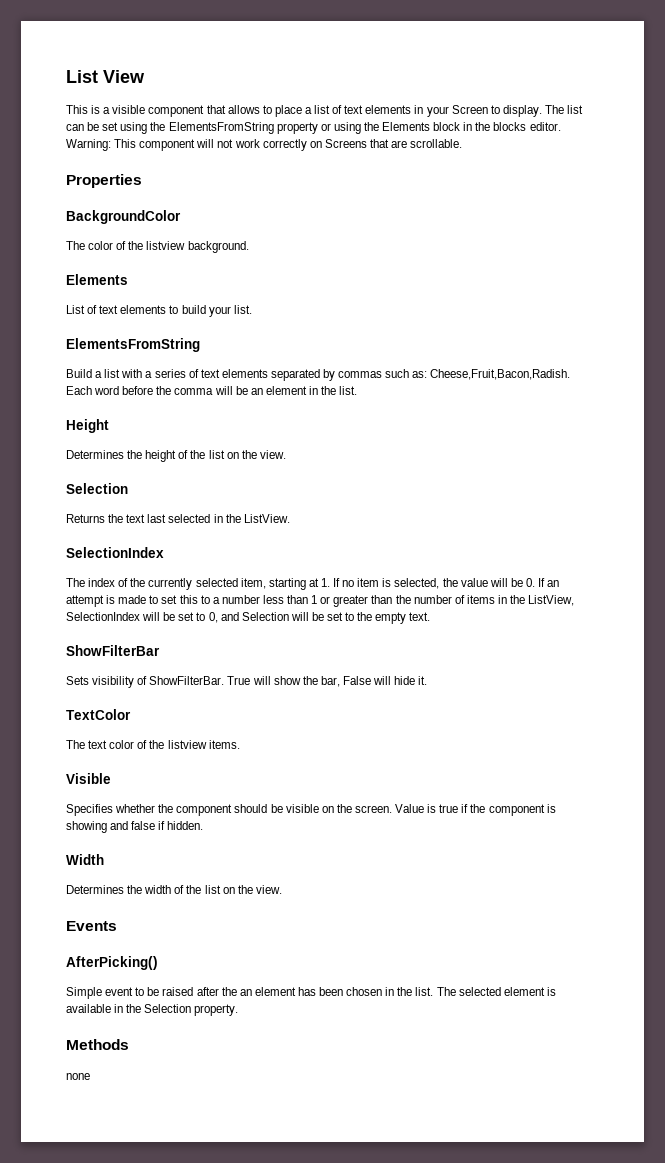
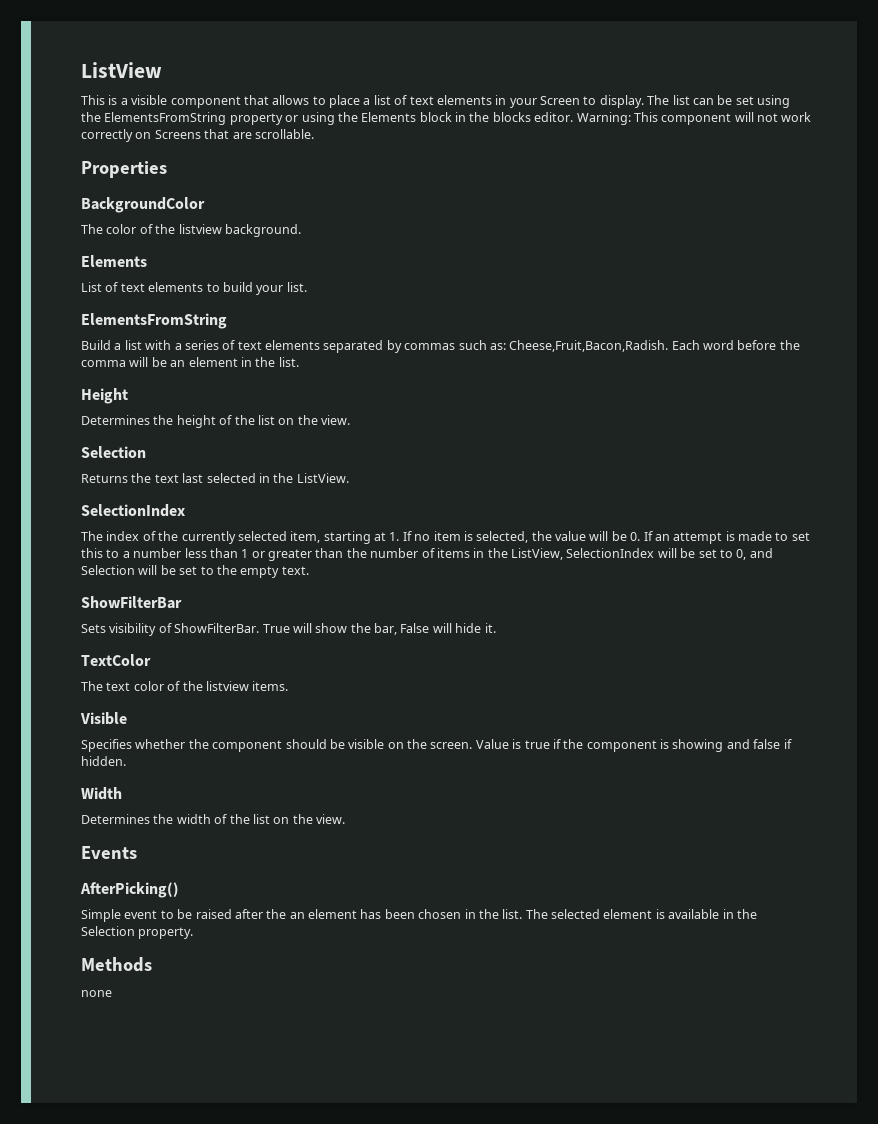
- List View
+ ListView

